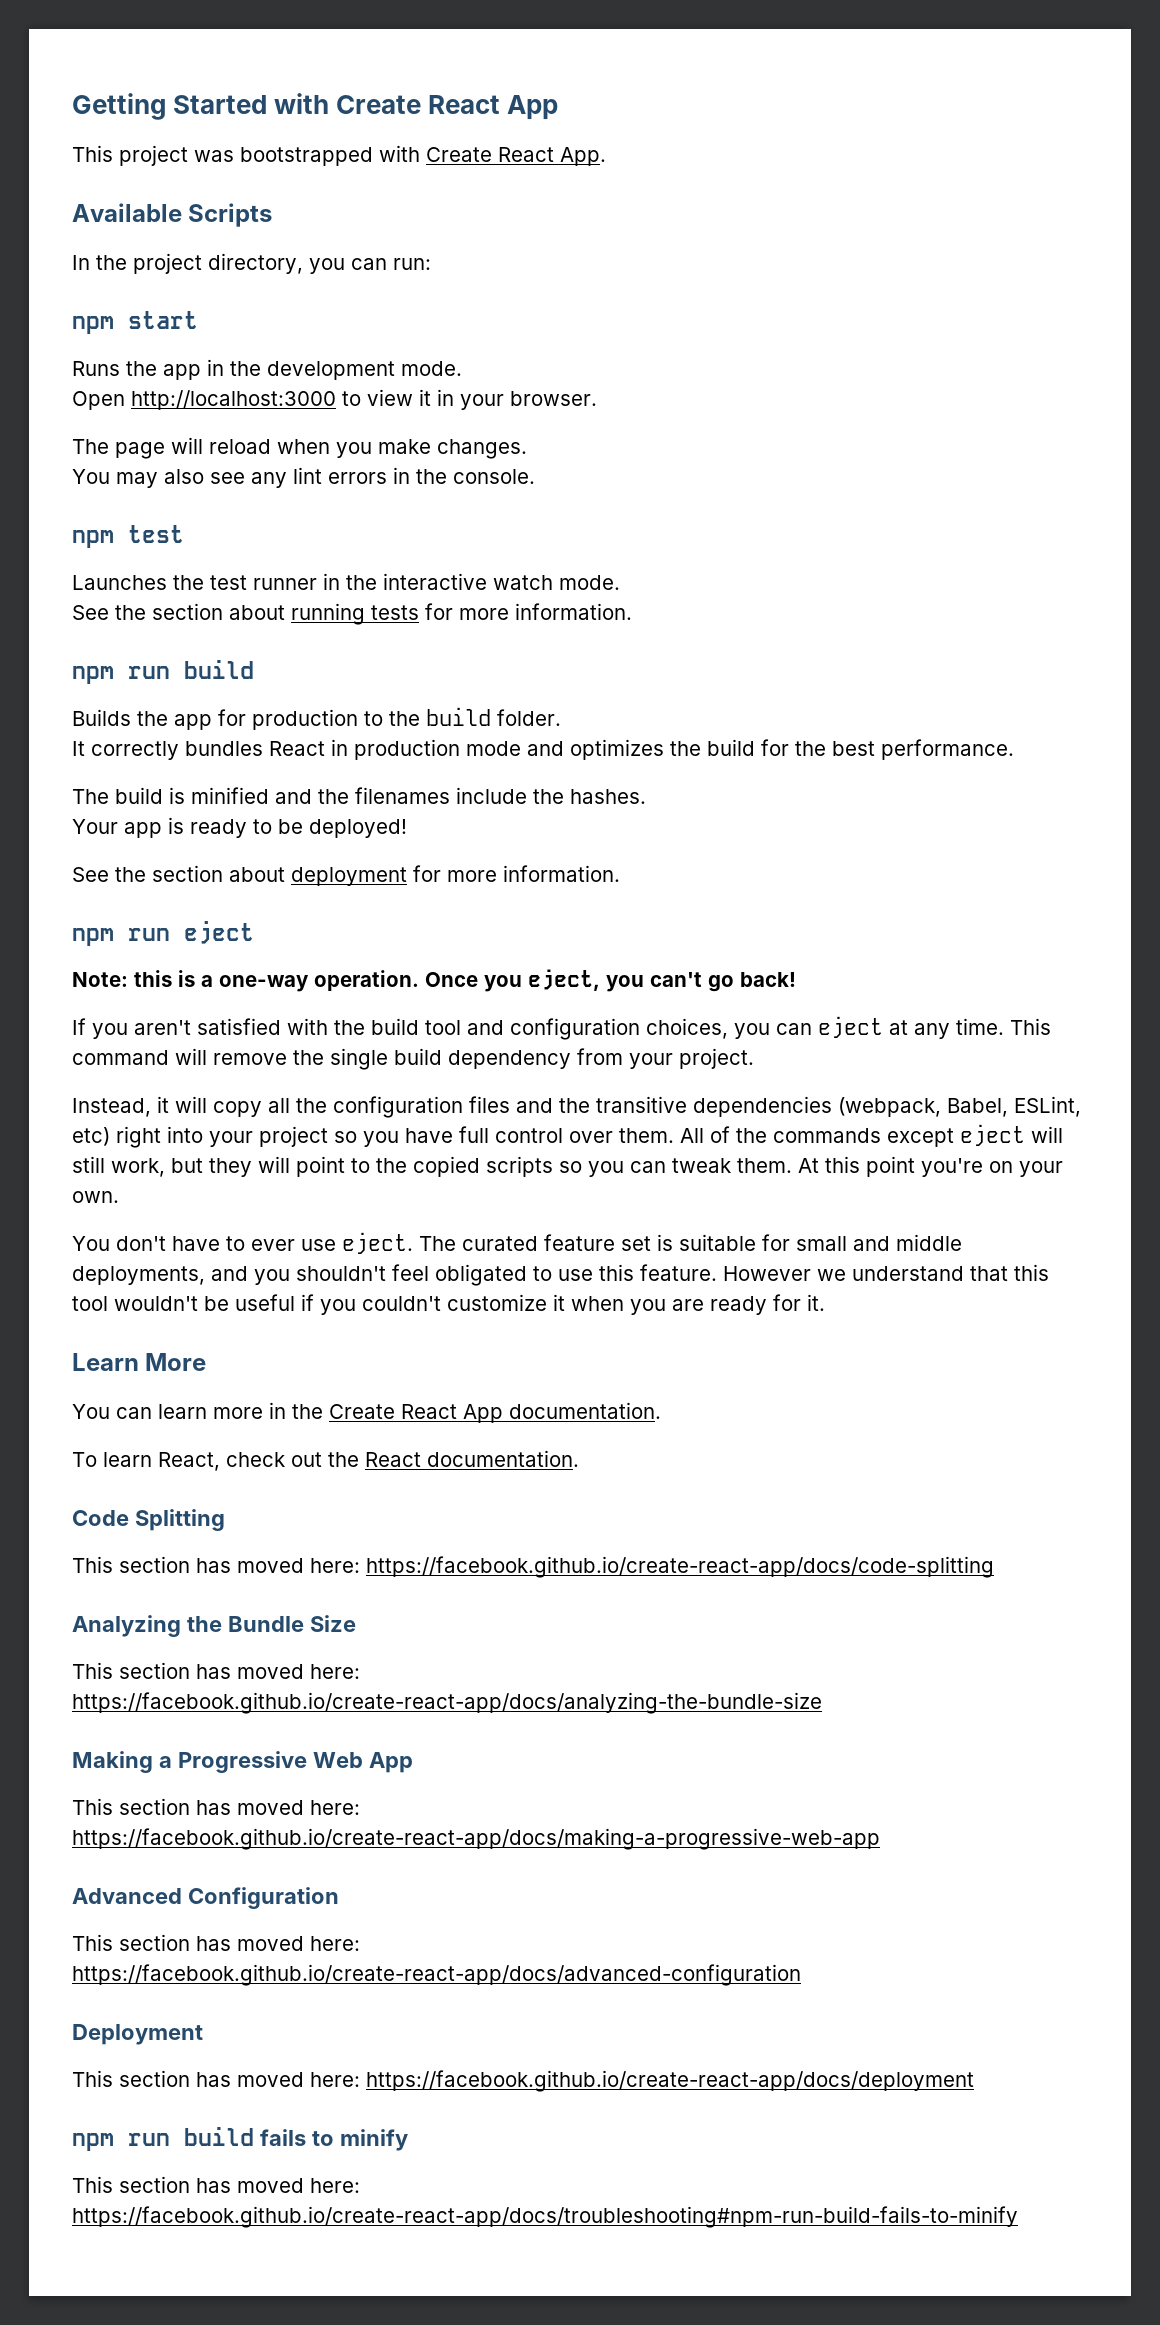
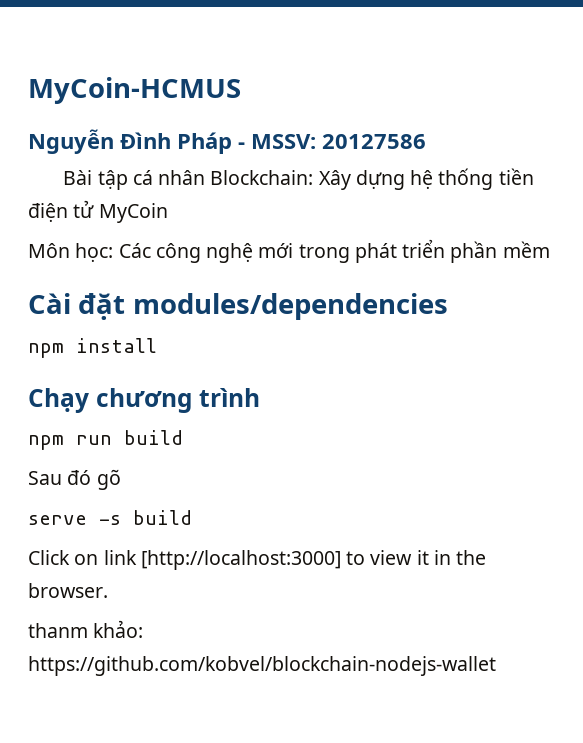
- Getting Started with Create React App
- This project was bootstrapped with Create React App.
- Available Scripts
- In the project directory, you can run:
- npm start
- Runs the app in the development mode.
- Open http://localhost:3000 to view it in your browser.
- The page will reload when you make changes.
- You may also see any lint errors in the console.
- npm test
- Launches the test runner in the interactive watch mode.
- See the section about running tests for more information.
+ MyCoin-HCMUS
+ Nguyễn Đình Pháp - MSSV: 20127586
+ Bài tập cá nhân Blockchain: Xây dựng hệ thống tiền điện tử MyCoin
+ Môn học: Các công nghệ mới trong phát triển phần mềm
+ Cài đặt modules/dependencies
+ npm install
+ Chạy chương trình
  npm run build
- Builds the app for production to the build folder.
- It correctly bundles React in production mode and optimizes the build for the best performance.
- The build is minified and the filenames include the hashes.
- Your app is ready to be deployed!
- See the section about deployment for more information.
- npm run eject
- Note: this is a one-way operation. Once you eject, you can't go back!
- If you aren't satisfied with the build tool and configuration choices, you can eject at any time. This command will remove the single build dependency from your project.
- Instead, it will copy all the configuration files and the transitive dependencies (webpack, Babel, ESLint, etc) right into your project so you have full control over them. All of the commands except eject will still work, but they will point to the copied scripts so you can tweak them. At this point you're on your own.
- You don't have to ever use eject. The curated feature set is suitable for small and middle deployments, and you shouldn't feel obligated to use this feature. However we understand that this tool wouldn't be useful if you couldn't customize it when you are ready for it.
- Learn More
- You can learn more in the Create React App documentation.
- To learn React, check out the React documentation.
- Code Splitting
- This section has moved here: https://facebook.github.io/create-react-app/docs/code-splitting
- Analyzing the Bundle Size
- This section has moved here: https://facebook.github.io/create-react-app/docs/analyzing-the-bundle-size
- Making a Progressive Web App
- This section has moved here: https://facebook.github.io/create-react-app/docs/making-a-progressive-web-app
- Advanced Configuration
- This section has moved here: https://facebook.github.io/create-react-app/docs/advanced-configuration
- Deployment
- This section has moved here: https://facebook.github.io/create-react-app/docs/deployment
- npm run build fails to minify
- This section has moved here: https://facebook.github.io/create-react-app/docs/troubleshooting#npm-run-build-fails-to-minify
+ Sau đó gõ
+ serve -s build
+ Click on link [http://localhost:3000] to view it in the browser.
+ thanm khảo: https://github.com/kobvel/blockchain-nodejs-wallet

